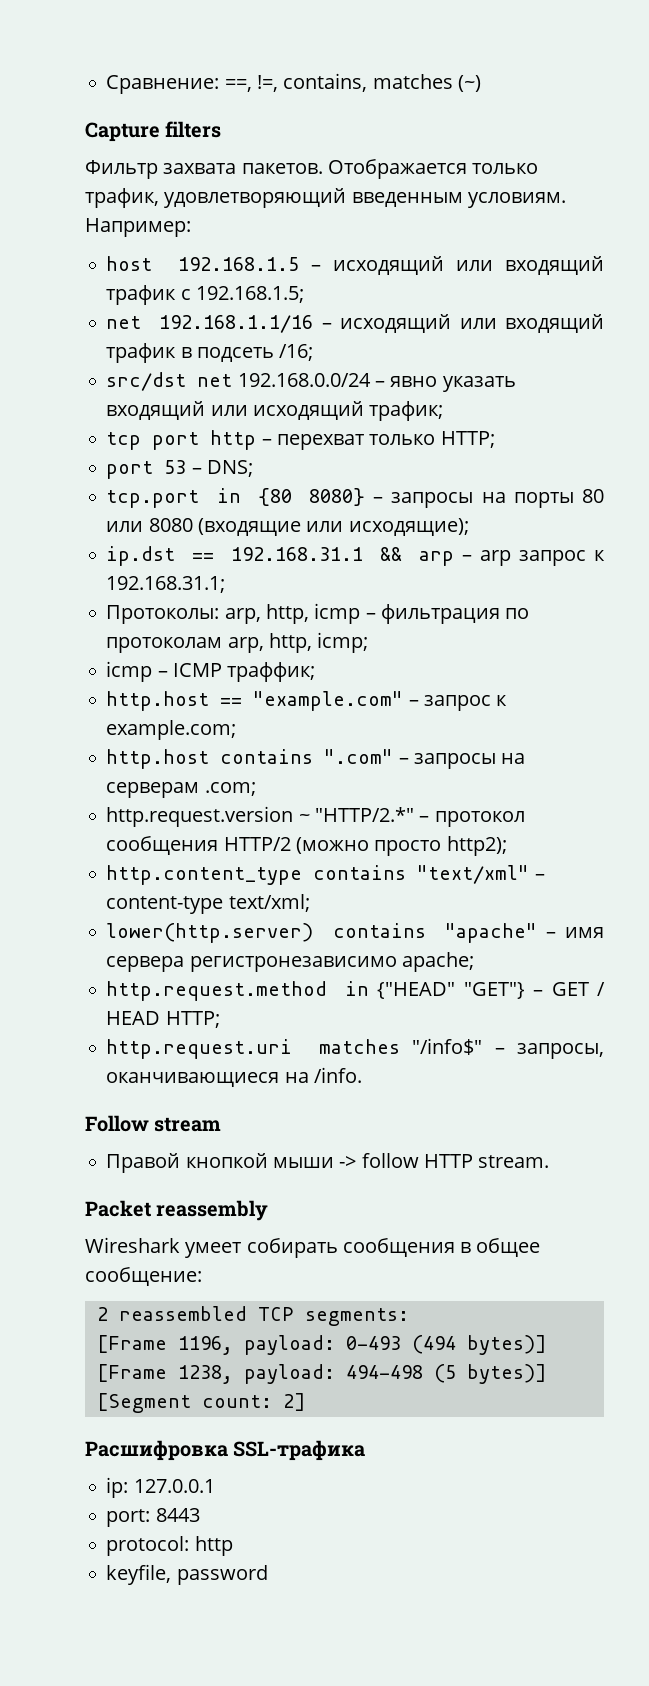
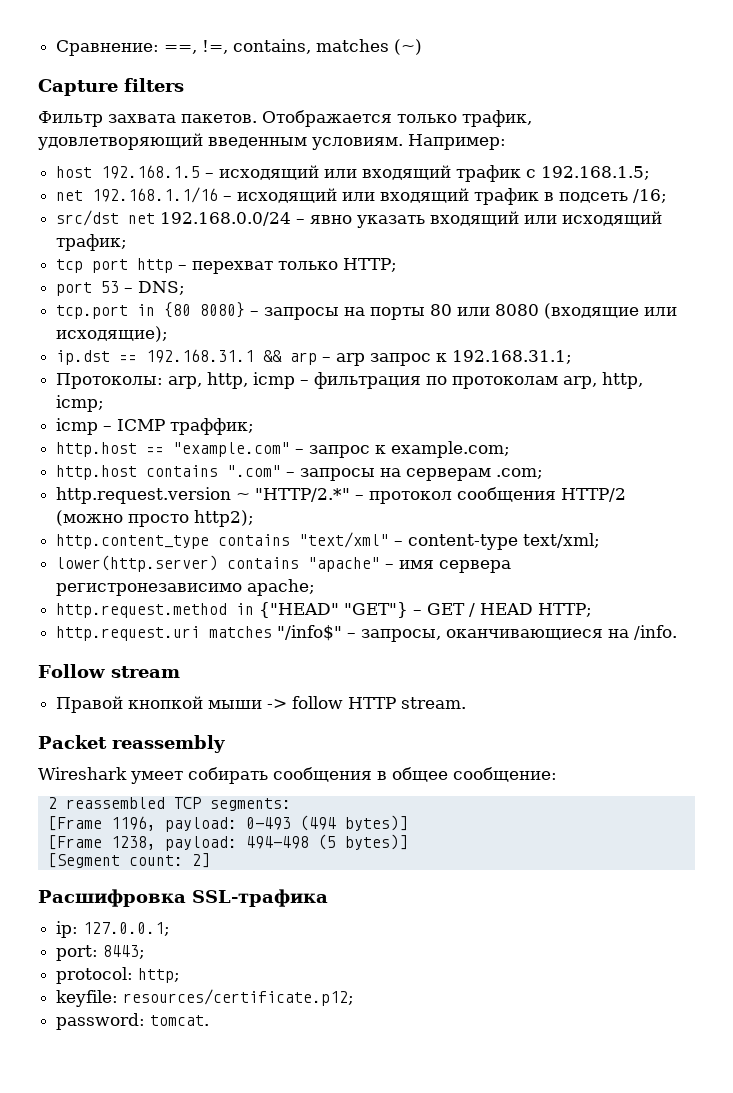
- ip: 127.0.0.1
+ ip: 127.0.0.1;
- port: 8443
+ port: 8443;
- protocol: http
- keyfile, password
+ protocol: http;
+ keyfile: resources/certificate.p12;
+ password: tomcat.

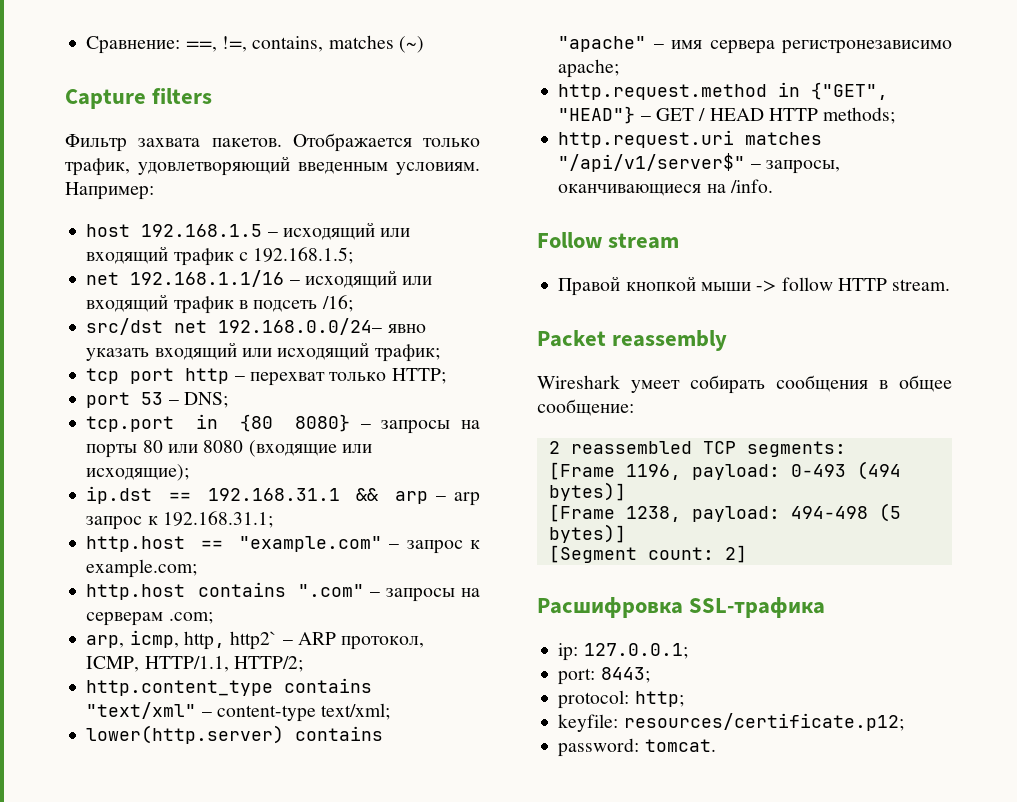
- src/dst net 192.168.0.0/24 – явно указать входящий или исходящий трафик;
+ src/dst net 192.168.0.0/24– явно указать входящий или исходящий трафик;
- Протоколы: arp, http, icmp – фильтрация по протоколам arp, http, icmp;
- icmp – ICMP траффик;
- http.request.version ~ "HTTP/2.*" – протокол сообщения HTTP/2 (можно просто http2);
+ arp, icmp, http, http2` – ARP протокол, ICMP, HTTP/1.1, HTTP/2;
- http.request.method in {"HEAD" "GET"} – GET / HEAD HTTP;
+ http.request.method in {"GET", "HEAD"} – GET / HEAD HTTP methods;
- http.request.uri matches "/info$" – запросы, оканчивающиеся на /info.
+ http.request.uri matches "/api/v1/server$" – запросы, оканчивающиеся на /info.

